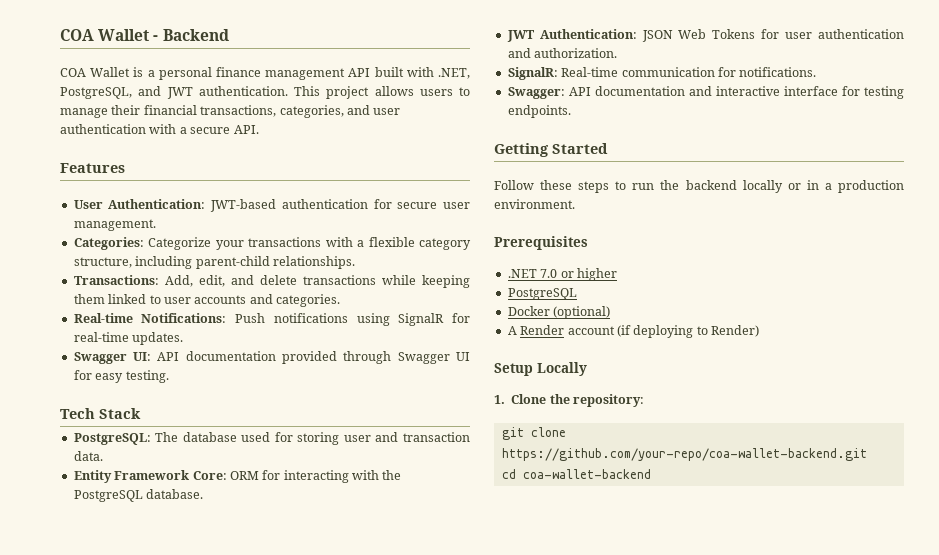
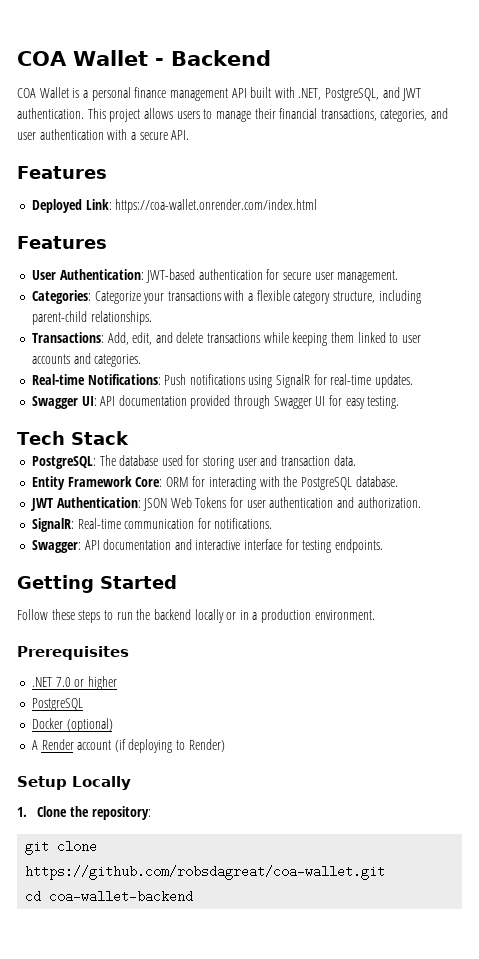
+ Deployed Link: https://coa-wallet.onrender.com/index.html
+ Features
- git clone https://github.com/your-repo/coa-wallet-backend.git
+ git clone https://github.com/robsdagreat/coa-wallet.git

